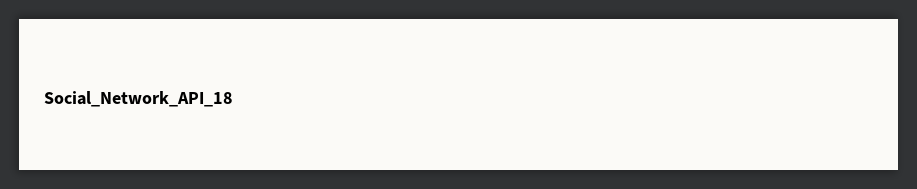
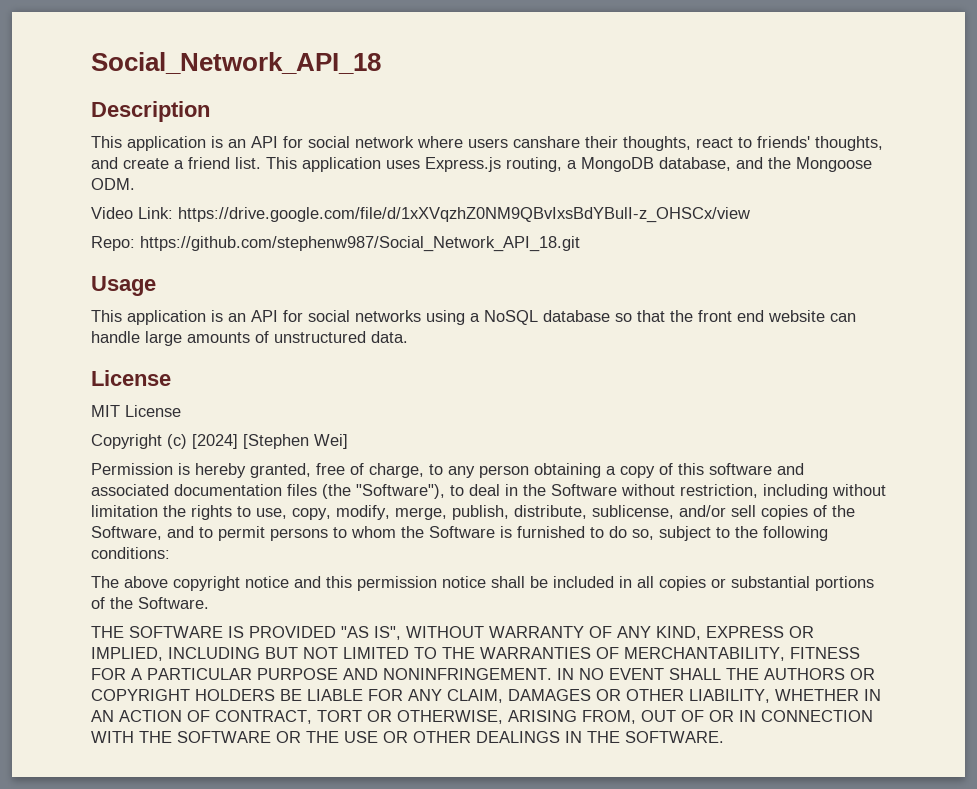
+ Description
+ This application is an API for social network where users canshare their thoughts, react to friends' thoughts, and create a friend list. This application uses Express.js routing, a MongoDB database, and the Mongoose ODM.
+ Video Link: https://drive.google.com/file/d/1xXVqzhZ0NM9QBvIxsBdYBulI-z_OHSCx/view
+ Repo: https://github.com/stephenw987/Social_Network_API_18.git
+ Usage
+ This application is an API for social networks using a NoSQL database so that the front end website can handle large amounts of unstructured data.
+ License
+ MIT License
+ Copyright (c) [2024] [Stephen Wei]
+ Permission is hereby granted, free of charge, to any person obtaining a copy of this software and associated documentation files (the "Software"), to deal in the Software without restriction, including without limitation the rights to use, copy, modify, merge, publish, distribute, sublicense, and/or sell copies of the Software, and to permit persons to whom the Software is furnished to do so, subject to the following conditions:
+ The above copyright notice and this permission notice shall be included in all copies or substantial portions of the Software.
+ THE SOFTWARE IS PROVIDED "AS IS", WITHOUT WARRANTY OF ANY KIND, EXPRESS OR IMPLIED, INCLUDING BUT NOT LIMITED TO THE WARRANTIES OF MERCHANTABILITY, FITNESS FOR A PARTICULAR PURPOSE AND NONINFRINGEMENT. IN NO EVENT SHALL THE AUTHORS OR COPYRIGHT HOLDERS BE LIABLE FOR ANY CLAIM, DAMAGES OR OTHER LIABILITY, WHETHER IN AN ACTION OF CONTRACT, TORT OR OTHERWISE, ARISING FROM, OUT OF OR IN CONNECTION WITH THE SOFTWARE OR THE USE OR OTHER DEALINGS IN THE SOFTWARE.

